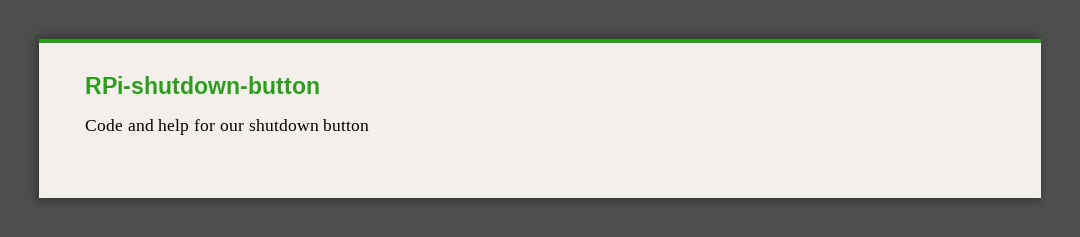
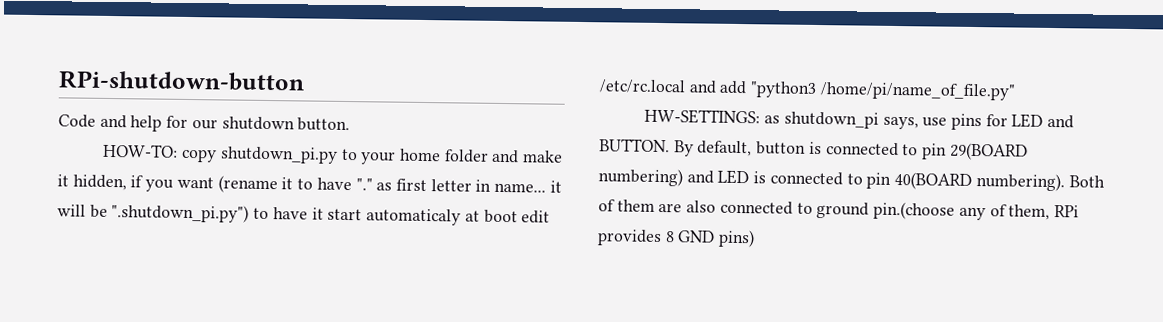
- Code and help for our shutdown button
+ Code and help for our shutdown button.
+ HOW-TO: copy shutdown_pi.py to your home folder and make it hidden, if you want (rename it to have "." as first letter in name... it will be ".shutdown_pi.py") to have it start automaticaly at boot edit /etc/rc.local and add "python3 /home/pi/name_of_file.py"
+ HW-SETTINGS: as shutdown_pi says, use pins for LED and BUTTON. By default, button is connected to pin 29(BOARD numbering) and LED is connected to pin 40(BOARD numbering). Both of them are also connected to ground pin.(choose any of them, RPi provides 8 GND pins)

